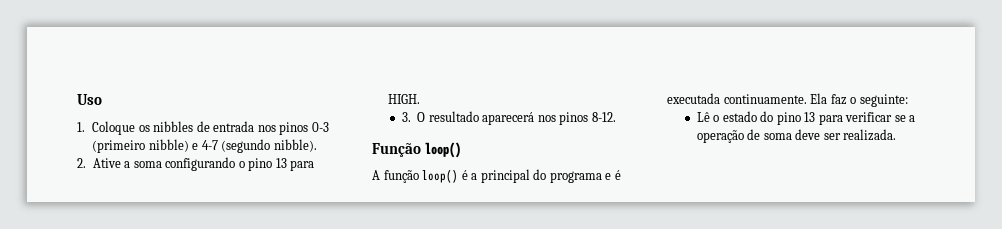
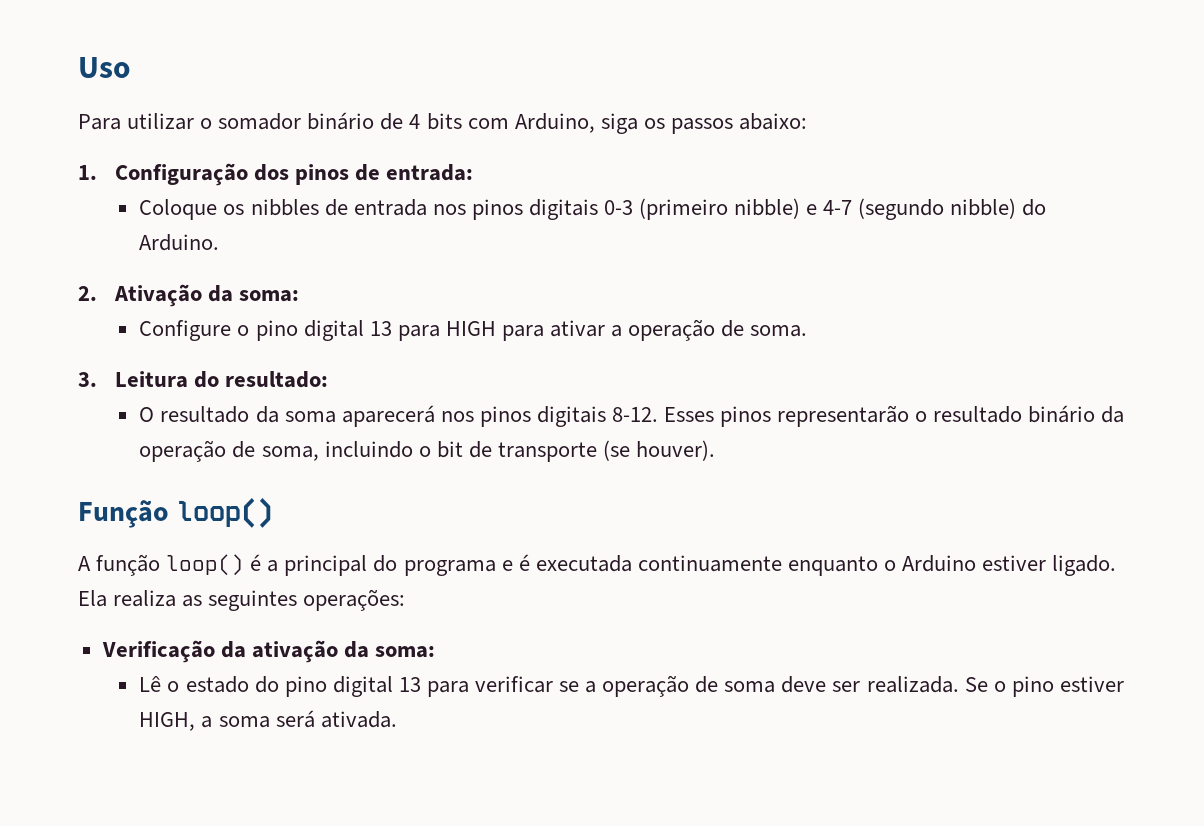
- 1. Coloque os nibbles de entrada nos pinos 0-3 (primeiro nibble) e 4-7 (segundo nibble).
- 2. Ative a soma configurando o pino 13 para HIGH.
- 3. O resultado aparecerá nos pinos 8-12.
+ Para utilizar o somador binário de 4 bits com Arduino, siga os passos abaixo:
+ 1. Configuração dos pinos de entrada:
+ Coloque os nibbles de entrada nos pinos digitais 0-3 (primeiro nibble) e 4-7 (segundo nibble) do Arduino.
+ 2. Ativação da soma:
+ Configure o pino digital 13 para HIGH para ativar a operação de soma.
+ 3. Leitura do resultado:
+ O resultado da soma aparecerá nos pinos digitais 8-12. Esses pinos representarão o resultado binário da operação de soma, incluindo o bit de transporte (se houver).
- A função loop() é a principal do programa e é executada continuamente. Ela faz o seguinte:
+ A função loop() é a principal do programa e é executada continuamente enquanto o Arduino estiver ligado. Ela realiza as seguintes operações:
+ Verificação da ativação da soma:
- Lê o estado do pino 13 para verificar se a operação de soma deve ser realizada.
+ Lê o estado do pino digital 13 para verificar se a operação de soma deve ser realizada.
+ Se o pino estiver HIGH, a soma será ativada.

